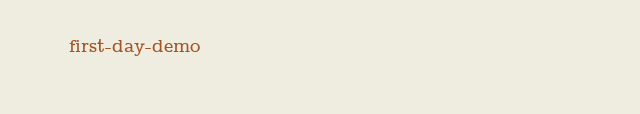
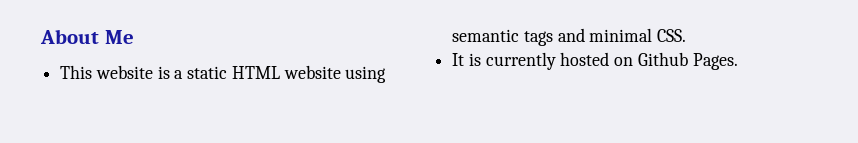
- first-day-demo
+ About Me
+ This website is a static HTML website using semantic tags and minimal CSS.
+ It is currently hosted on Github Pages.

